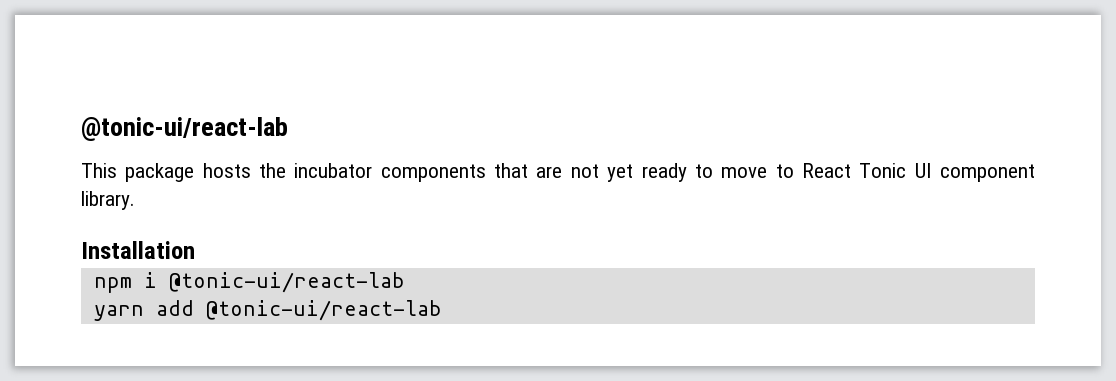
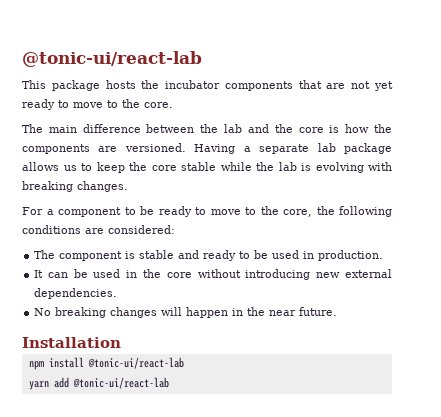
- This package hosts the incubator components that are not yet ready to move to React Tonic UI component library.
+ This package hosts the incubator components that are not yet ready to move to the core.
+ The main difference between the lab and the core is how the components are versioned. Having a separate lab package allows us to keep the core stable while the lab is evolving with breaking changes.
+ For a component to be ready to move to the core, the following conditions are considered:
+ The component is stable and ready to be used in production.
+ It can be used in the core without introducing new external dependencies.
+ No breaking changes will happen in the near future.
- npm i @tonic-ui/react-lab
+ npm install @tonic-ui/react-lab

